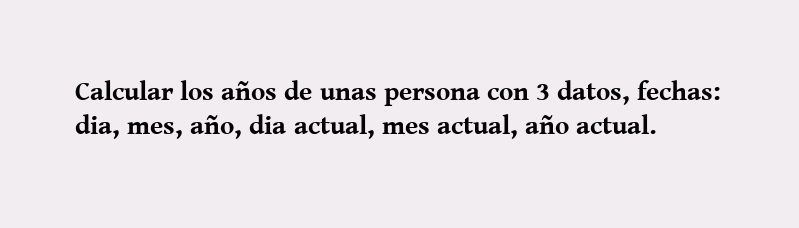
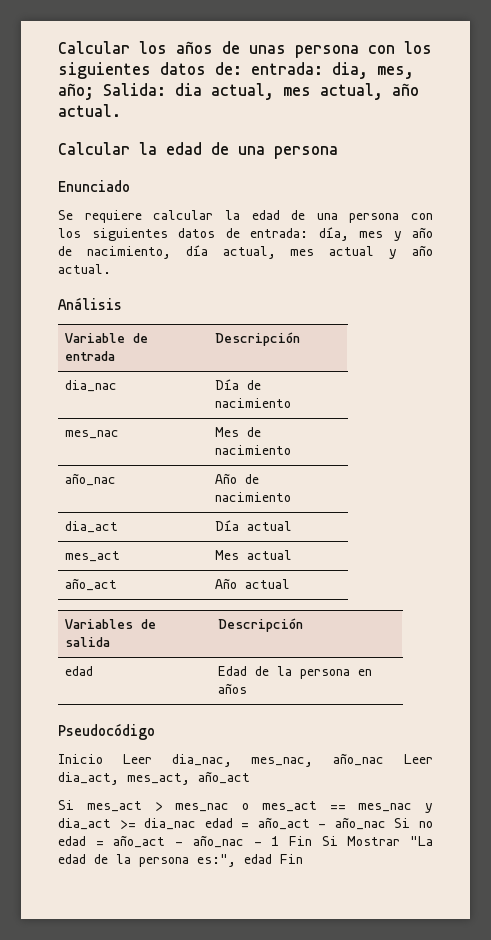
- Calcular los años de unas persona con 3 datos, fechas: dia, mes, año, dia actual, mes actual, año actual.
+ Calcular los años de unas persona con los siguientes datos de: entrada: dia, mes, año; Salida: dia actual, mes actual, año actual.
+ Calcular la edad de una persona
+ Enunciado
+ Se requiere calcular la edad de una persona con los siguientes datos de entrada: día, mes y año de nacimiento, día actual, mes actual y año actual.
+ Análisis
+ Variable de entrada | Descripción
+ dia_nac | Día de nacimiento
+ mes_nac | Mes de nacimiento
+ año_nac | Año de nacimiento
+ dia_act | Día actual
+ mes_act | Mes actual
+ año_act | Año actual
+ Variables de salida | Descripción
+ edad | Edad de la persona en años
+ Pseudocódigo
+ Inicio Leer dia_nac, mes_nac, año_nac Leer dia_act, mes_act, año_act
+ Si mes_act > mes_nac o mes_act == mes_nac y dia_act >= dia_nac edad = año_act - año_nac Si no edad = año_act - año_nac - 1 Fin Si Mostrar "La edad de la persona es:", edad Fin

